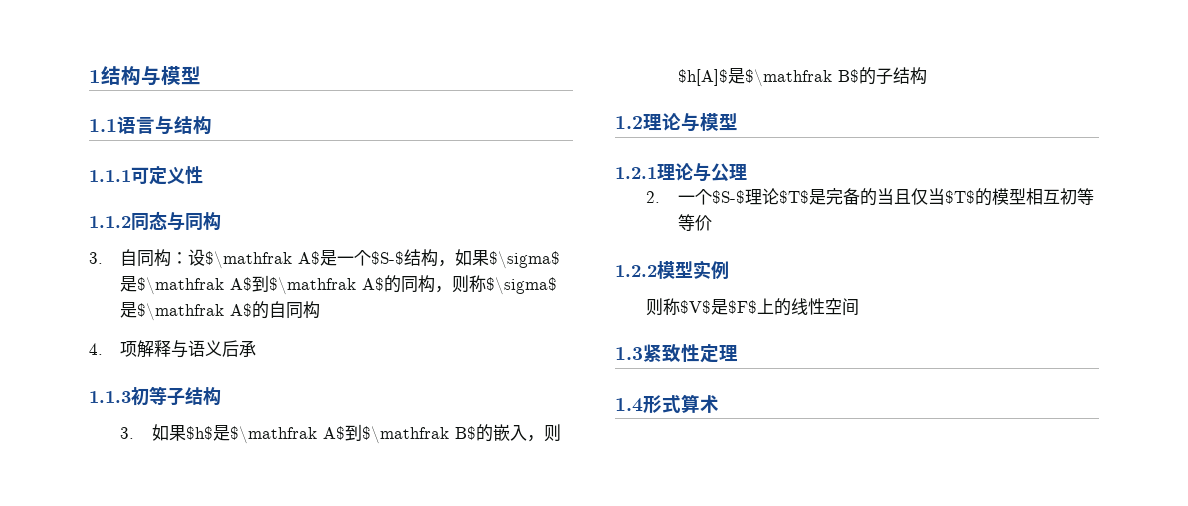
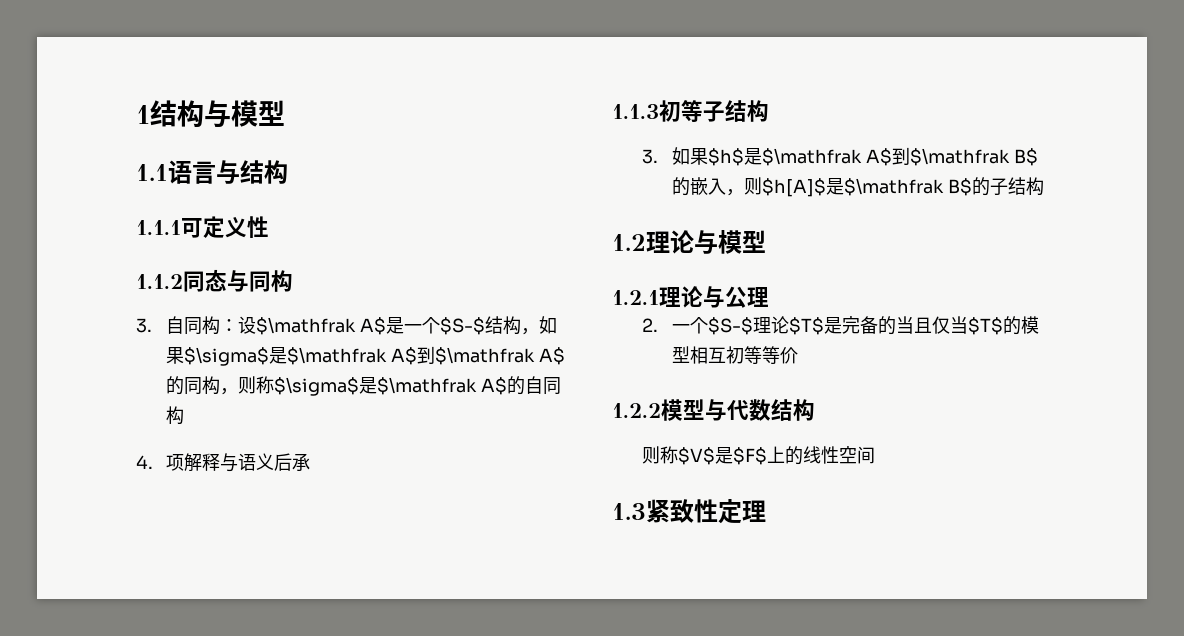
- 1.2.2模型实例
+ 1.2.2模型与代数结构
- 1.4形式算术

